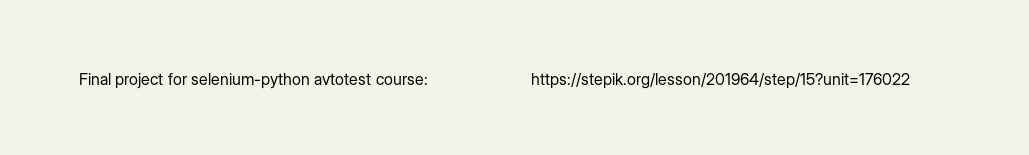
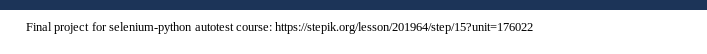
- Final project for selenium-python avtotest course: https://stepik.org/lesson/201964/step/15?unit=176022
+ Final project for selenium-python autotest course: https://stepik.org/lesson/201964/step/15?unit=176022

